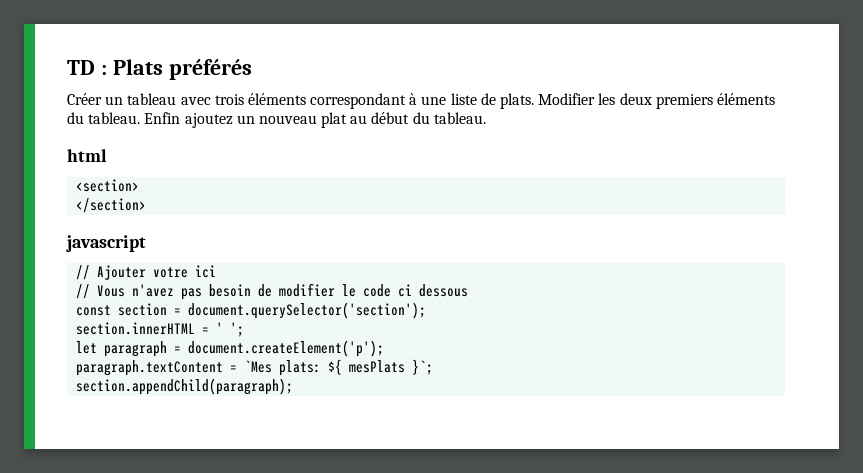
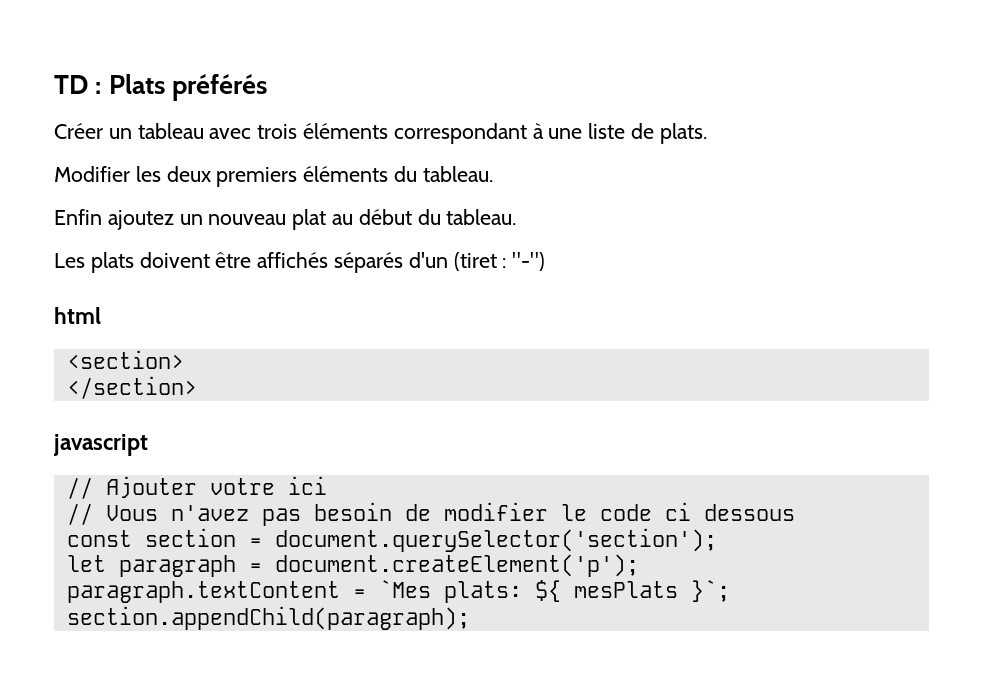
- Créer un tableau avec trois éléments correspondant à une liste de plats. Modifier les deux premiers éléments du tableau. Enfin ajoutez un nouveau plat au début du tableau.
+ Créer un tableau avec trois éléments correspondant à une liste de plats.
+ Modifier les deux premiers éléments du tableau.
+ Enfin ajoutez un nouveau plat au début du tableau.
+ Les plats doivent être affichés séparés d'un (tiret : "-")
- section.innerHTML = ' ';

